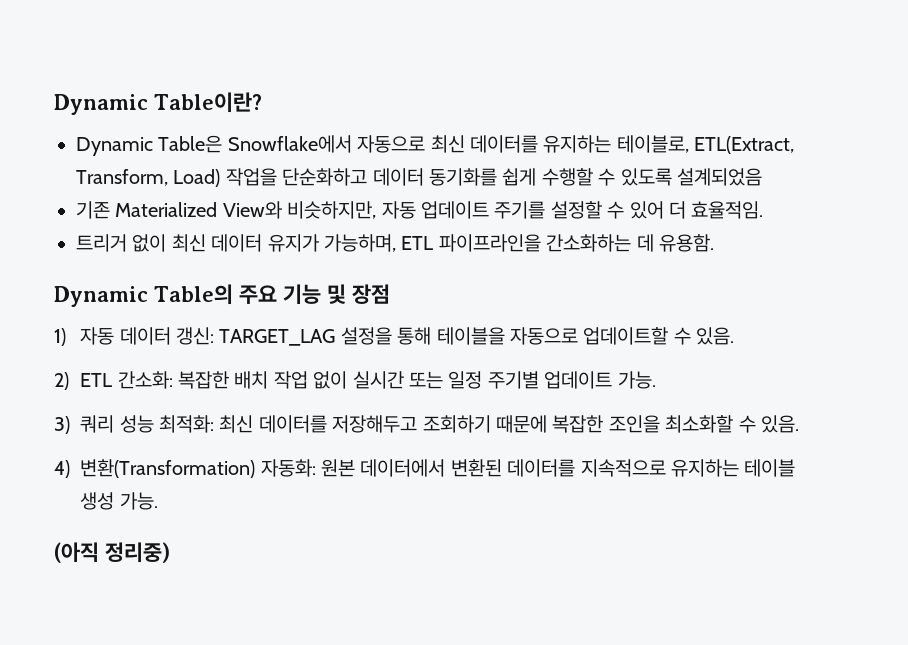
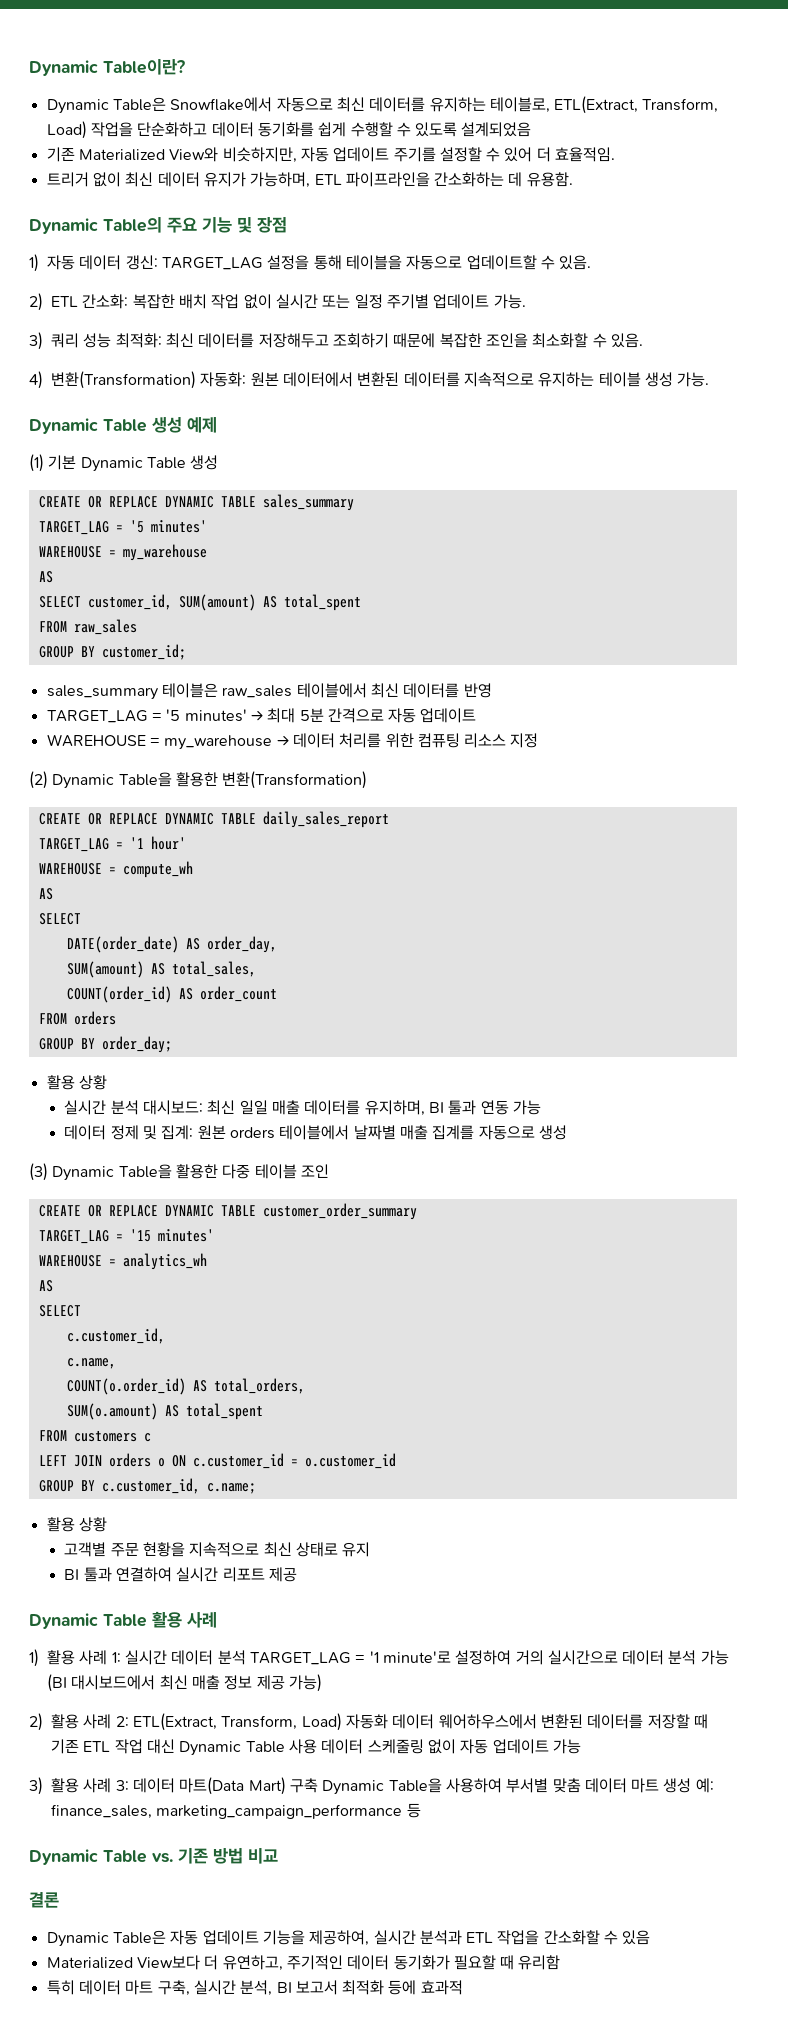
- (아직 정리중)
+ Dynamic Table 생성 예제
+ (1) 기본 Dynamic Table 생성
+ CREATE OR REPLACE DYNAMIC TABLE sales_summary
+ TARGET_LAG = '5 minutes'
+ WAREHOUSE = my_warehouse
+ AS
+ SELECT customer_id, SUM(amount) AS total_spent
+ FROM raw_sales
+ GROUP BY customer_id;
+ sales_summary 테이블은 raw_sales 테이블에서 최신 데이터를 반영
+ TARGET_LAG = '5 minutes' → 최대 5분 간격으로 자동 업데이트
+ WAREHOUSE = my_warehouse → 데이터 처리를 위한 컴퓨팅 리소스 지정
+ (2) Dynamic Table을 활용한 변환(Transformation)
+ CREATE OR REPLACE DYNAMIC TABLE daily_sales_report
+ TARGET_LAG = '1 hour'
+ WAREHOUSE = compute_wh
+ AS
+ SELECT
+ DATE(order_date) AS order_day,
+ SUM(amount) AS total_sales,
+ COUNT(order_id) AS order_count
+ FROM orders
+ GROUP BY order_day;
+ 활용 상황
+ 실시간 분석 대시보드: 최신 일일 매출 데이터를 유지하며, BI 툴과 연동 가능
+ 데이터 정제 및 집계: 원본 orders 테이블에서 날짜별 매출 집계를 자동으로 생성
+ (3) Dynamic Table을 활용한 다중 테이블 조인
+ CREATE OR REPLACE DYNAMIC TABLE customer_order_summary
+ TARGET_LAG = '15 minutes'
+ WAREHOUSE = analytics_wh
+ AS
+ SELECT
+ c.customer_id,
+ c.name,
+ COUNT(o.order_id) AS total_orders,
+ SUM(o.amount) AS total_spent
+ FROM customers c
+ LEFT JOIN orders o ON c.customer_id = o.customer_id
+ GROUP BY c.customer_id, c.name;
+ 활용 상황
+ 고객별 주문 현황을 지속적으로 최신 상태로 유지
+ BI 툴과 연결하여 실시간 리포트 제공
+ Dynamic Table 활용 사례
+ 1) 활용 사례 1: 실시간 데이터 분석 TARGET_LAG = '1 minute'로 설정하여 거의 실시간으로 데이터 분석 가능 (BI 대시보드에서 최신 매출 정보 제공 가능)
+ 2) 활용 사례 2: ETL(Extract, Transform, Load) 자동화 데이터 웨어하우스에서 변환된 데이터를 저장할 때 기존 ETL 작업 대신 Dynamic Table 사용 데이터 스케줄링 없이 자동 업데이트 가능
+ 3) 활용 사례 3: 데이터 마트(Data Mart) 구축 Dynamic Table을 사용하여 부서별 맞춤 데이터 마트 생성 예: finance_sales, marketing_campaign_performance 등
+ Dynamic Table vs. 기존 방법 비교
+ 결론
+ Dynamic Table은 자동 업데이트 기능을 제공하여, 실시간 분석과 ETL 작업을 간소화할 수 있음
+ Materialized View보다 더 유연하고, 주기적인 데이터 동기화가 필요할 때 유리함
+ 특히 데이터 마트 구축, 실시간 분석, BI 보고서 최적화 등에 효과적

